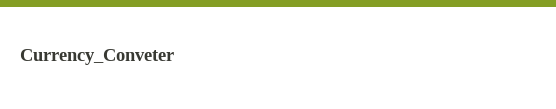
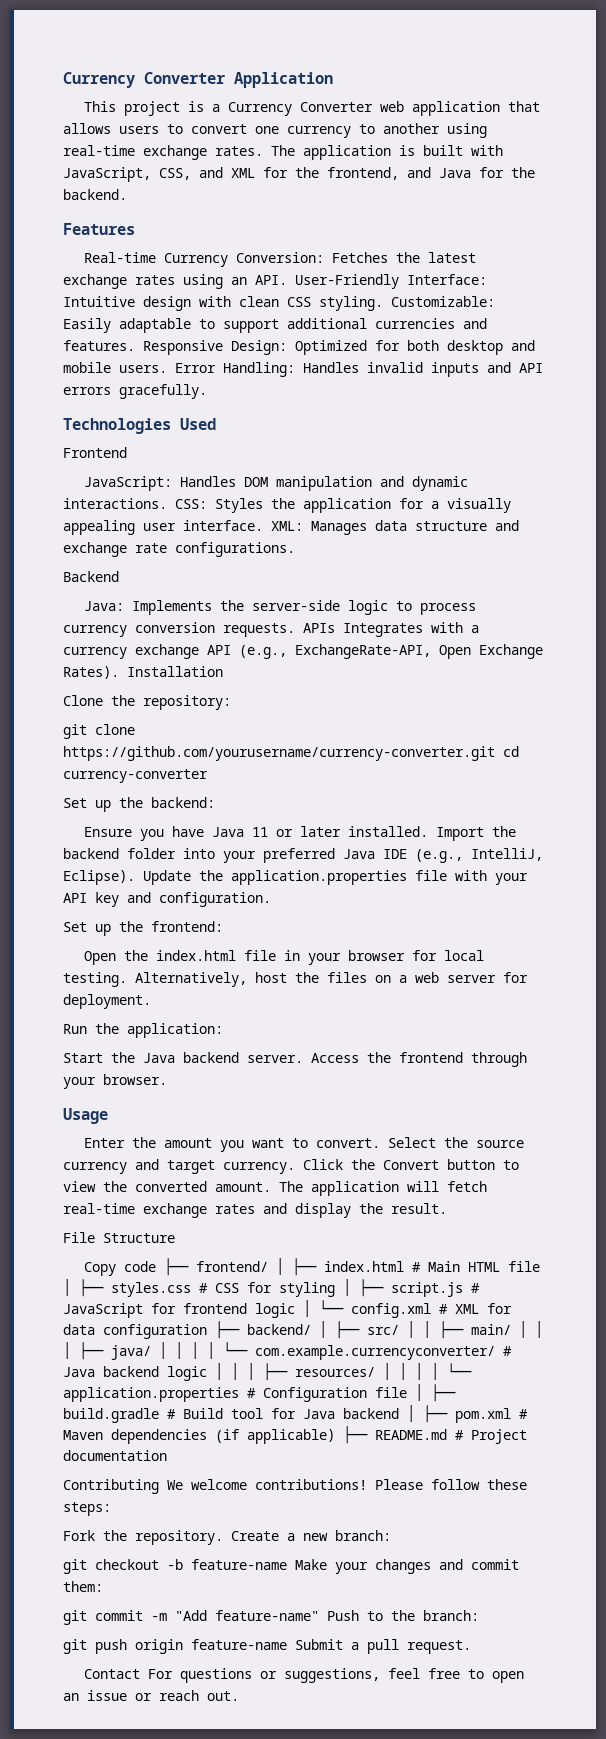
- Currency_Conveter
+ Currency Converter Application
+ This project is a Currency Converter web application that allows users to convert one currency to another using real-time exchange rates. The application is built with JavaScript, CSS, and XML for the frontend, and Java for the backend.
+ Features
+ Real-time Currency Conversion: Fetches the latest exchange rates using an API. User-Friendly Interface: Intuitive design with clean CSS styling. Customizable: Easily adaptable to support additional currencies and features. Responsive Design: Optimized for both desktop and mobile users. Error Handling: Handles invalid inputs and API errors gracefully.
+ Technologies Used
+ Frontend
+ JavaScript: Handles DOM manipulation and dynamic interactions. CSS: Styles the application for a visually appealing user interface. XML: Manages data structure and exchange rate configurations.
+ Backend
+ Java: Implements the server-side logic to process currency conversion requests. APIs Integrates with a currency exchange API (e.g., ExchangeRate-API, Open Exchange Rates). Installation
+ Clone the repository:
+ git clone https://github.com/yourusername/currency-converter.git cd currency-converter
+ Set up the backend:
+ Ensure you have Java 11 or later installed. Import the backend folder into your preferred Java IDE (e.g., IntelliJ, Eclipse). Update the application.properties file with your API key and configuration.
+ Set up the frontend:
+ Open the index.html file in your browser for local testing. Alternatively, host the files on a web server for deployment.
+ Run the application:
+ Start the Java backend server. Access the frontend through your browser.
+ Usage
+ Enter the amount you want to convert. Select the source currency and target currency. Click the Convert button to view the converted amount. The application will fetch real-time exchange rates and display the result.
+ File Structure
+ Copy code ├── frontend/ │ ├── index.html # Main HTML file │ ├── styles.css # CSS for styling │ ├── script.js # JavaScript for frontend logic │ └── config.xml # XML for data configuration ├── backend/ │ ├── src/ │ │ ├── main/ │ │ │ ├── java/ │ │ │ │ └── com.example.currencyconverter/ # Java backend logic │ │ │ ├── resources/ │ │ │ │ └── application.properties # Configuration file │ ├── build.gradle # Build tool for Java backend │ ├── pom.xml # Maven dependencies (if applicable) ├── README.md # Project documentation
+ Contributing We welcome contributions! Please follow these steps:
+ Fork the repository. Create a new branch:
+ git checkout -b feature-name Make your changes and commit them:
+ git commit -m "Add feature-name" Push to the branch:
+ git push origin feature-name Submit a pull request.
+ Contact For questions or suggestions, feel free to open an issue or reach out.

